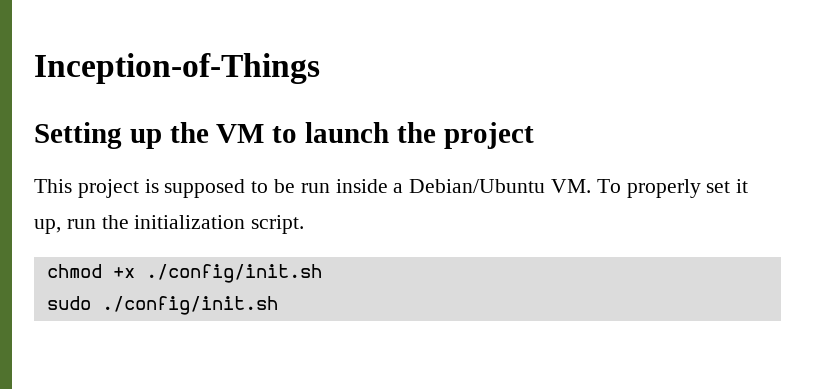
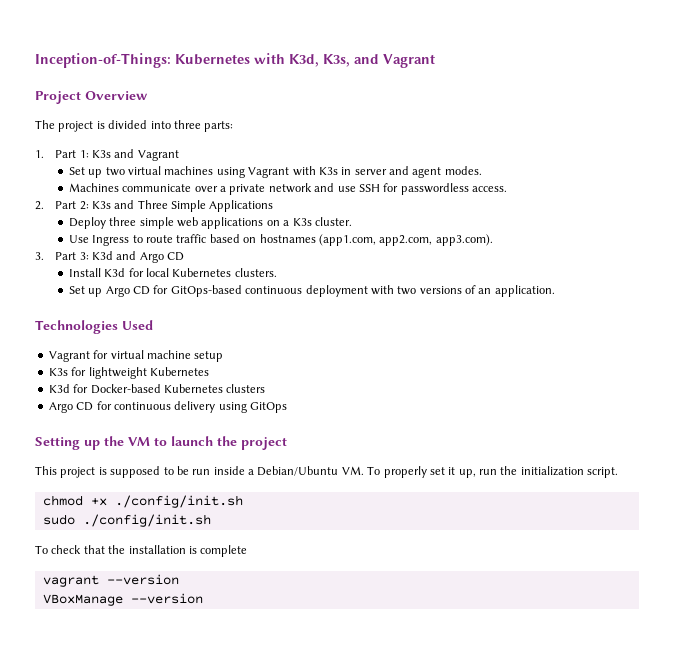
- Inception-of-Things
+ Inception-of-Things: Kubernetes with K3d, K3s, and Vagrant
+ Project Overview
+ The project is divided into three parts:
+ 1. Part 1: K3s and Vagrant
+ Set up two virtual machines using Vagrant with K3s in server and agent modes.
+ Machines communicate over a private network and use SSH for passwordless access.
+ 2. Part 2: K3s and Three Simple Applications
+ Deploy three simple web applications on a K3s cluster.
+ Use Ingress to route traffic based on hostnames (app1.com, app2.com, app3.com).
+ 3. Part 3: K3d and Argo CD
+ Install K3d for local Kubernetes clusters.
+ Set up Argo CD for GitOps-based continuous deployment with two versions of an application.
+ Technologies Used
+ Vagrant for virtual machine setup
+ K3s for lightweight Kubernetes
+ K3d for Docker-based Kubernetes clusters
+ Argo CD for continuous delivery using GitOps
+ To check that the installation is complete
+ vagrant --version
+ VBoxManage --version

